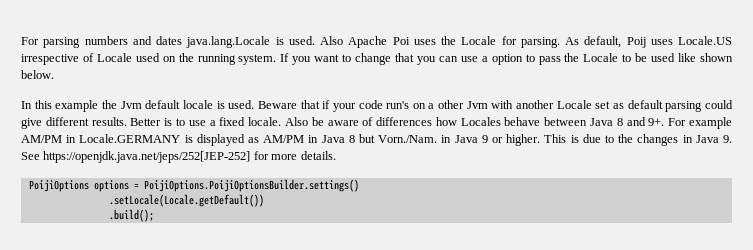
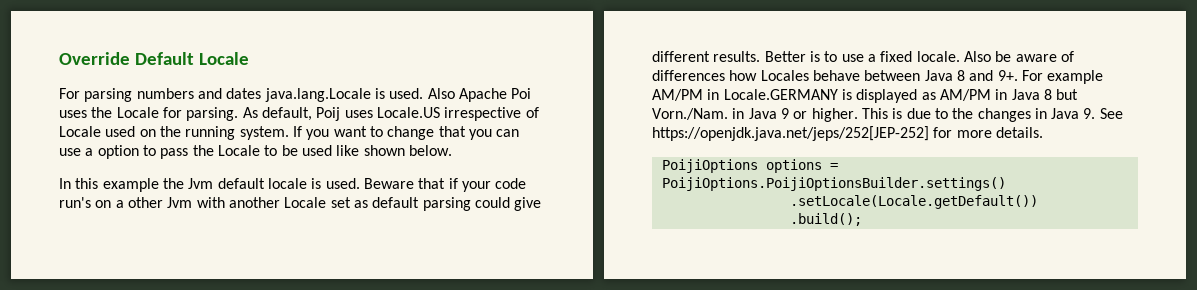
+ Override Default Locale

